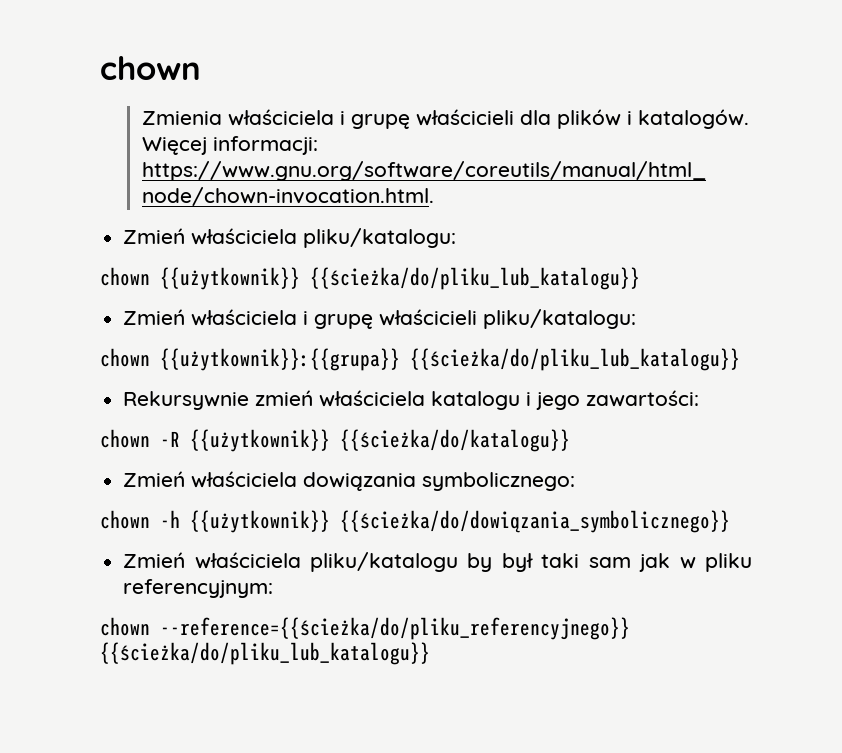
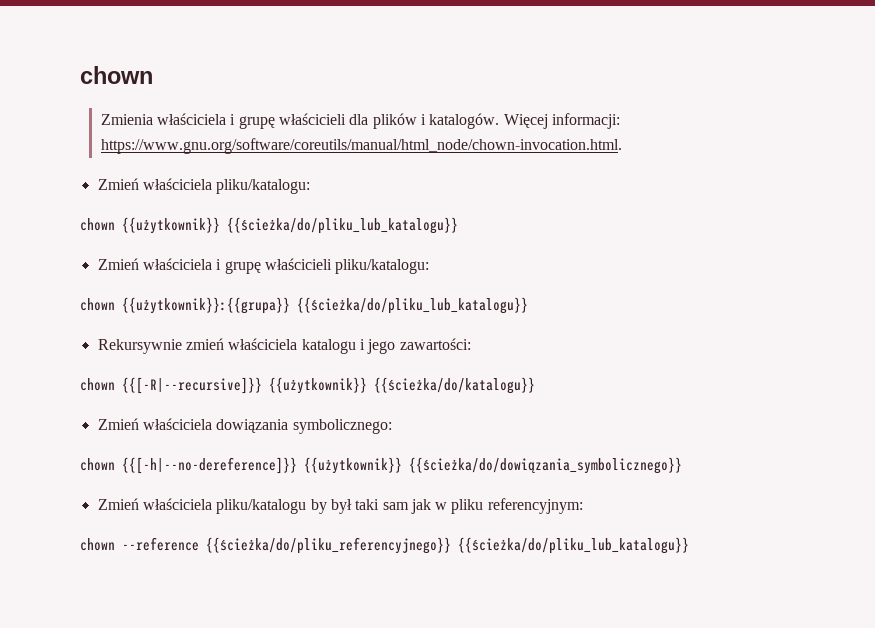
- chown -R {{użytkownik}} {{ścieżka/do/katalogu}}
+ chown {{[-R|--recursive]}} {{użytkownik}} {{ścieżka/do/katalogu}}
- chown -h {{użytkownik}} {{ścieżka/do/dowiązania_symbolicznego}}
+ chown {{[-h|--no-dereference]}} {{użytkownik}} {{ścieżka/do/dowiązania_symbolicznego}}
- chown --reference={{ścieżka/do/pliku_referencyjnego}} {{ścieżka/do/pliku_lub_katalogu}}
+ chown --reference {{ścieżka/do/pliku_referencyjnego}} {{ścieżka/do/pliku_lub_katalogu}}

